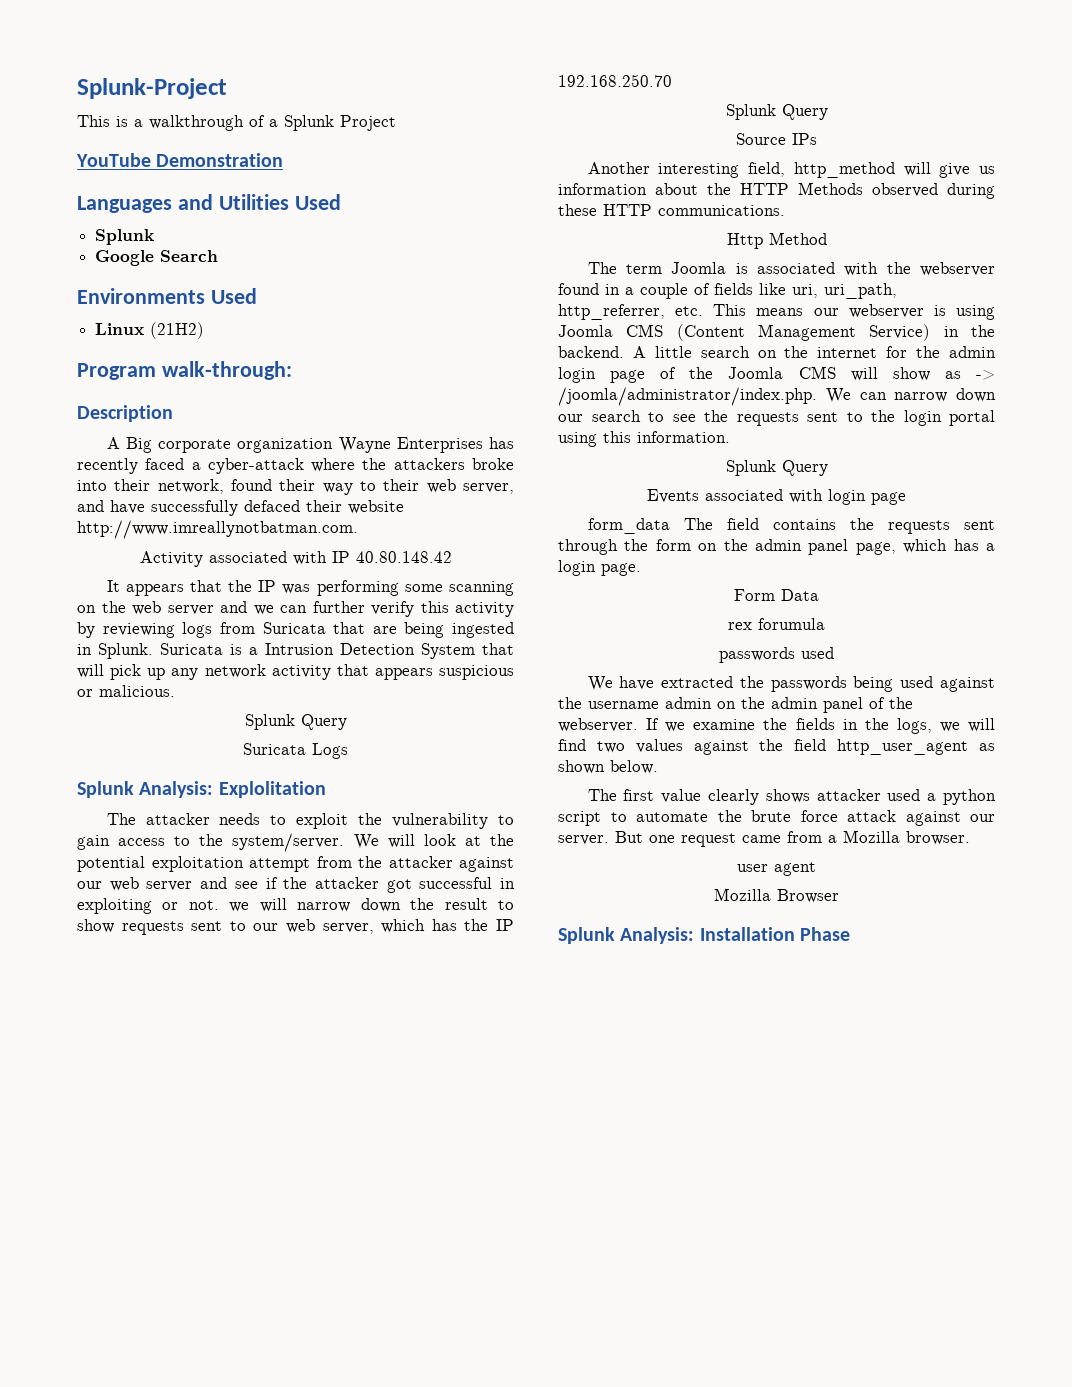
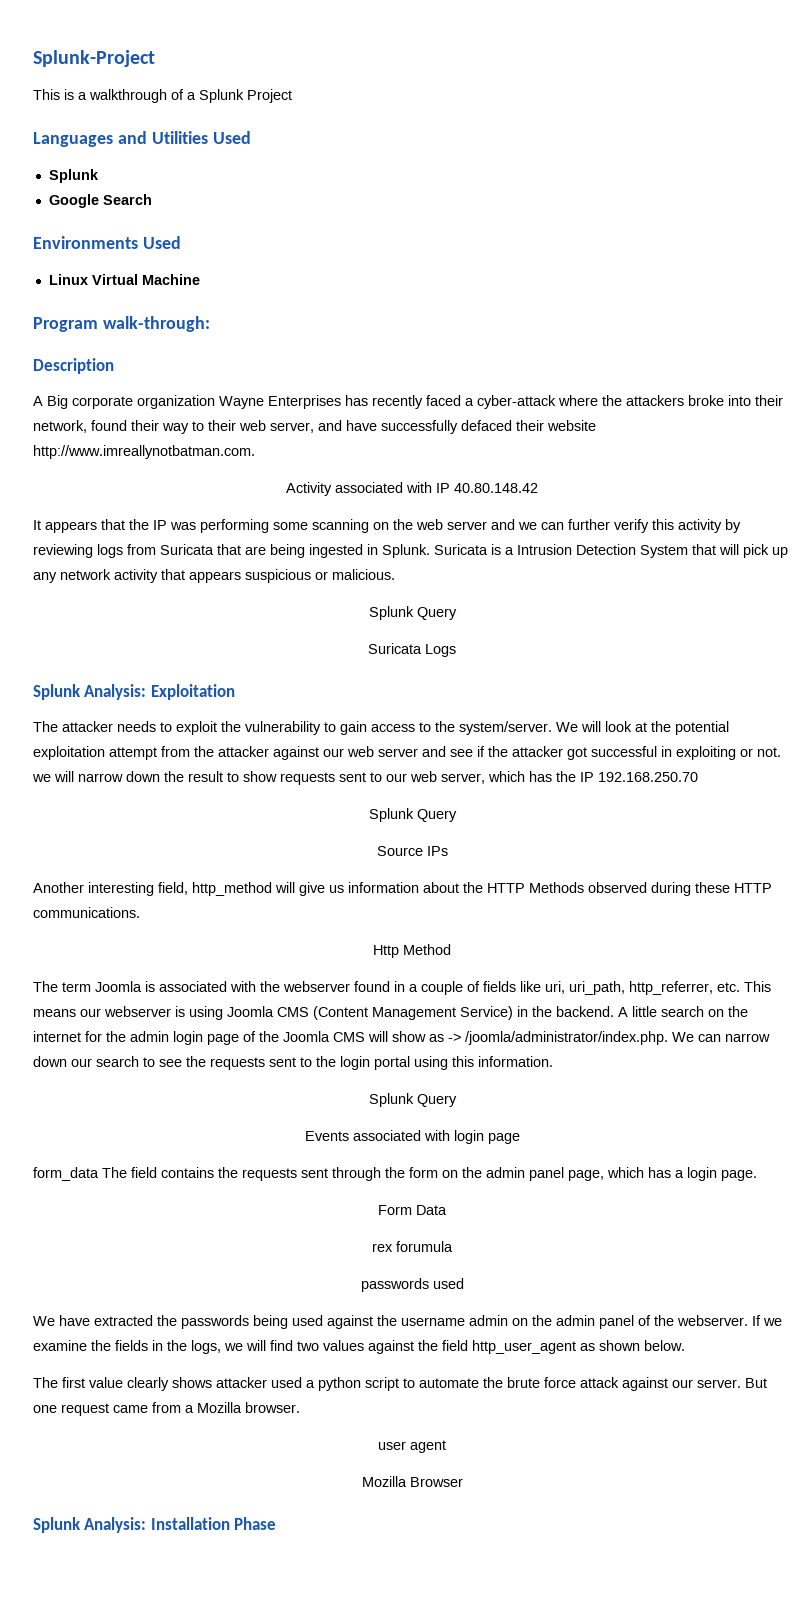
- YouTube Demonstration
- Linux (21H2)
+ Linux Virtual Machine
- Splunk Analysis: Explolitation
+ Splunk Analysis: Exploitation

